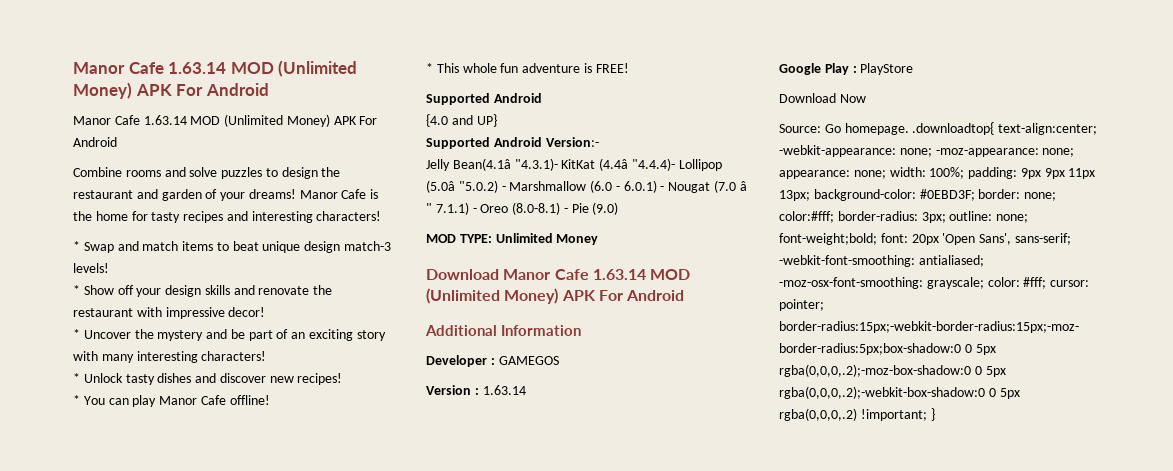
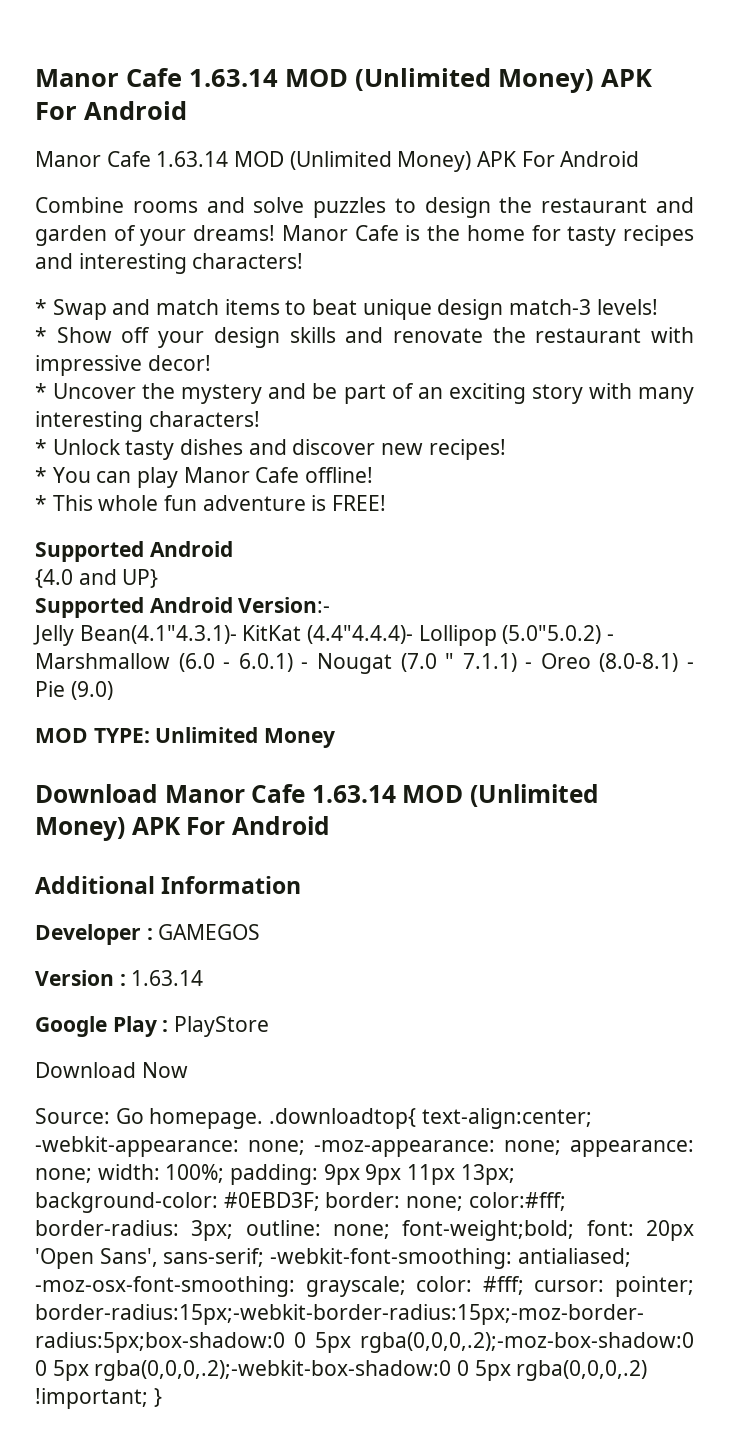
- Jelly Bean(4.1â "4.3.1)- KitKat (4.4â "4.4.4)- Lollipop (5.0â "5.0.2) - Marshmallow (6.0 - 6.0.1) - Nougat (7.0 â " 7.1.1) - Oreo (8.0-8.1) - Pie (9.0)
+ Jelly Bean(4.1"4.3.1)- KitKat (4.4"4.4.4)- Lollipop (5.0"5.0.2) - Marshmallow (6.0 - 6.0.1) - Nougat (7.0 " 7.1.1) - Oreo (8.0-8.1) - Pie (9.0)

